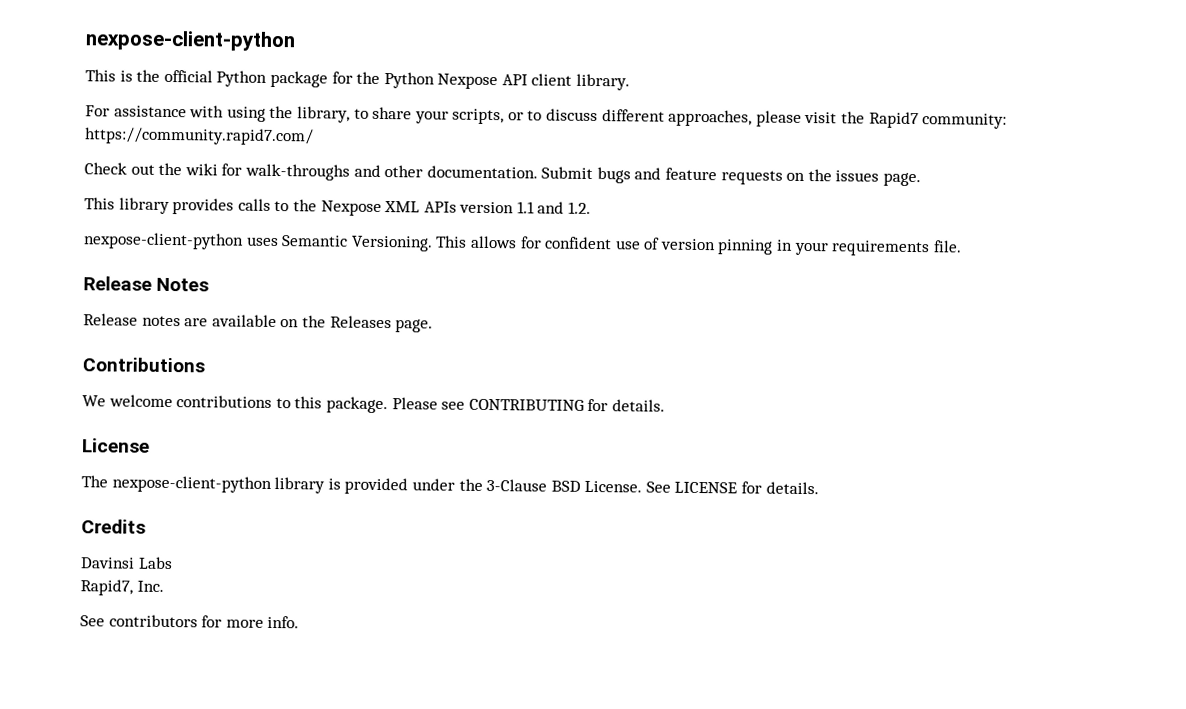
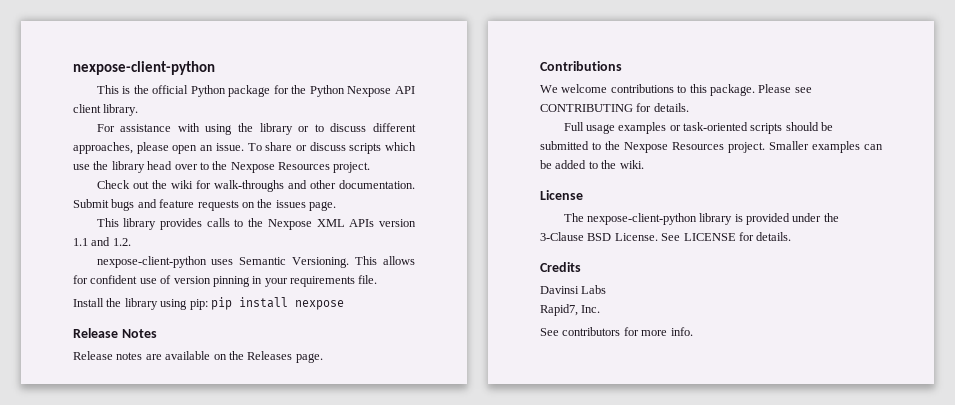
- For assistance with using the library, to share your scripts, or to discuss different approaches, please visit the Rapid7 community: https://community.rapid7.com/
+ For assistance with using the library or to discuss different approaches, please open an issue. To share or discuss scripts which use the library head over to the Nexpose Resources project.
+ Install the library using pip: pip install nexpose
+ Full usage examples or task-oriented scripts should be submitted to the Nexpose Resources project. Smaller examples can be added to the wiki.

